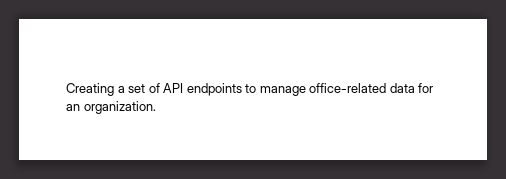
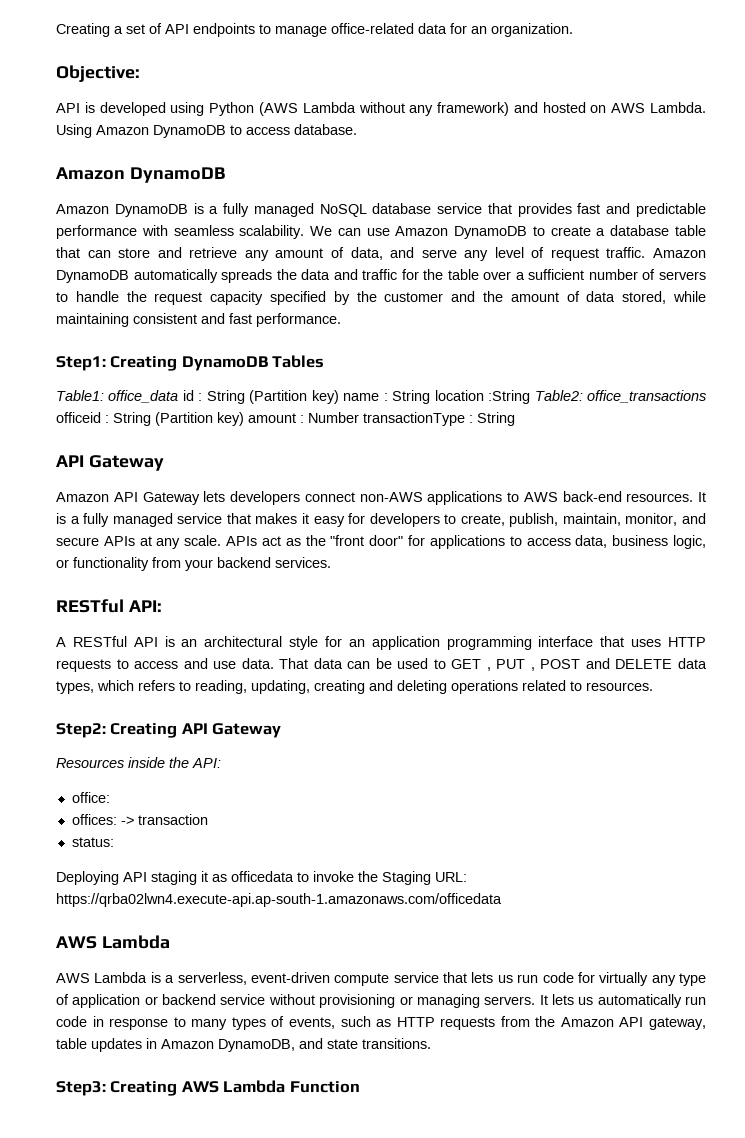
+ Objective:
+ API is developed using Python (AWS Lambda without any framework) and hosted on AWS Lambda. Using Amazon DynamoDB to access database.
+ Amazon DynamoDB
+ Amazon DynamoDB is a fully managed NoSQL database service that provides fast and predictable performance with seamless scalability. We can use Amazon DynamoDB to create a database table that can store and retrieve any amount of data, and serve any level of request traffic. Amazon DynamoDB automatically spreads the data and traffic for the table over a sufficient number of servers to handle the request capacity specified by the customer and the amount of data stored, while maintaining consistent and fast performance.
+ Step1: Creating DynamoDB Tables
+ Table1: office_data id : String (Partition key) name : String location :String Table2: office_transactions officeid : String (Partition key) amount : Number transactionType : String
+ API Gateway
+ Amazon API Gateway lets developers connect non-AWS applications to AWS back-end resources. It is a fully managed service that makes it easy for developers to create, publish, maintain, monitor, and secure APIs at any scale. APIs act as the "front door" for applications to access data, business logic, or functionality from your backend services.
+ RESTful API:
+ A RESTful API is an architectural style for an application programming interface that uses HTTP requests to access and use data. That data can be used to GET , PUT , POST and DELETE data types, which refers to reading, updating, creating and deleting operations related to resources.
+ Step2: Creating API Gateway
+ Resources inside the API:
+ office:
+ offices: -> transaction
+ status:
+ Deploying API staging it as officedata to invoke the Staging URL: https://qrba02lwn4.execute-api.ap-south-1.amazonaws.com/officedata
+ AWS Lambda
+ AWS Lambda is a serverless, event-driven compute service that lets us run code for virtually any type of application or backend service without provisioning or managing servers. It lets us automatically run code in response to many types of events, such as HTTP requests from the Amazon API gateway, table updates in Amazon DynamoDB, and state transitions.
+ Step3: Creating AWS Lambda Function

